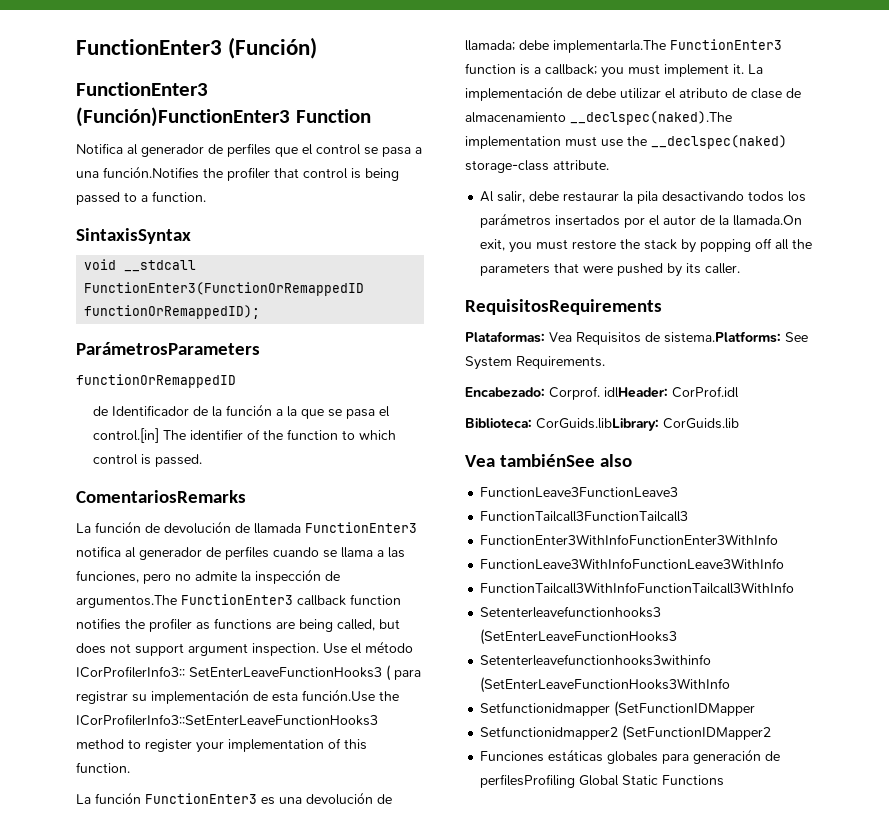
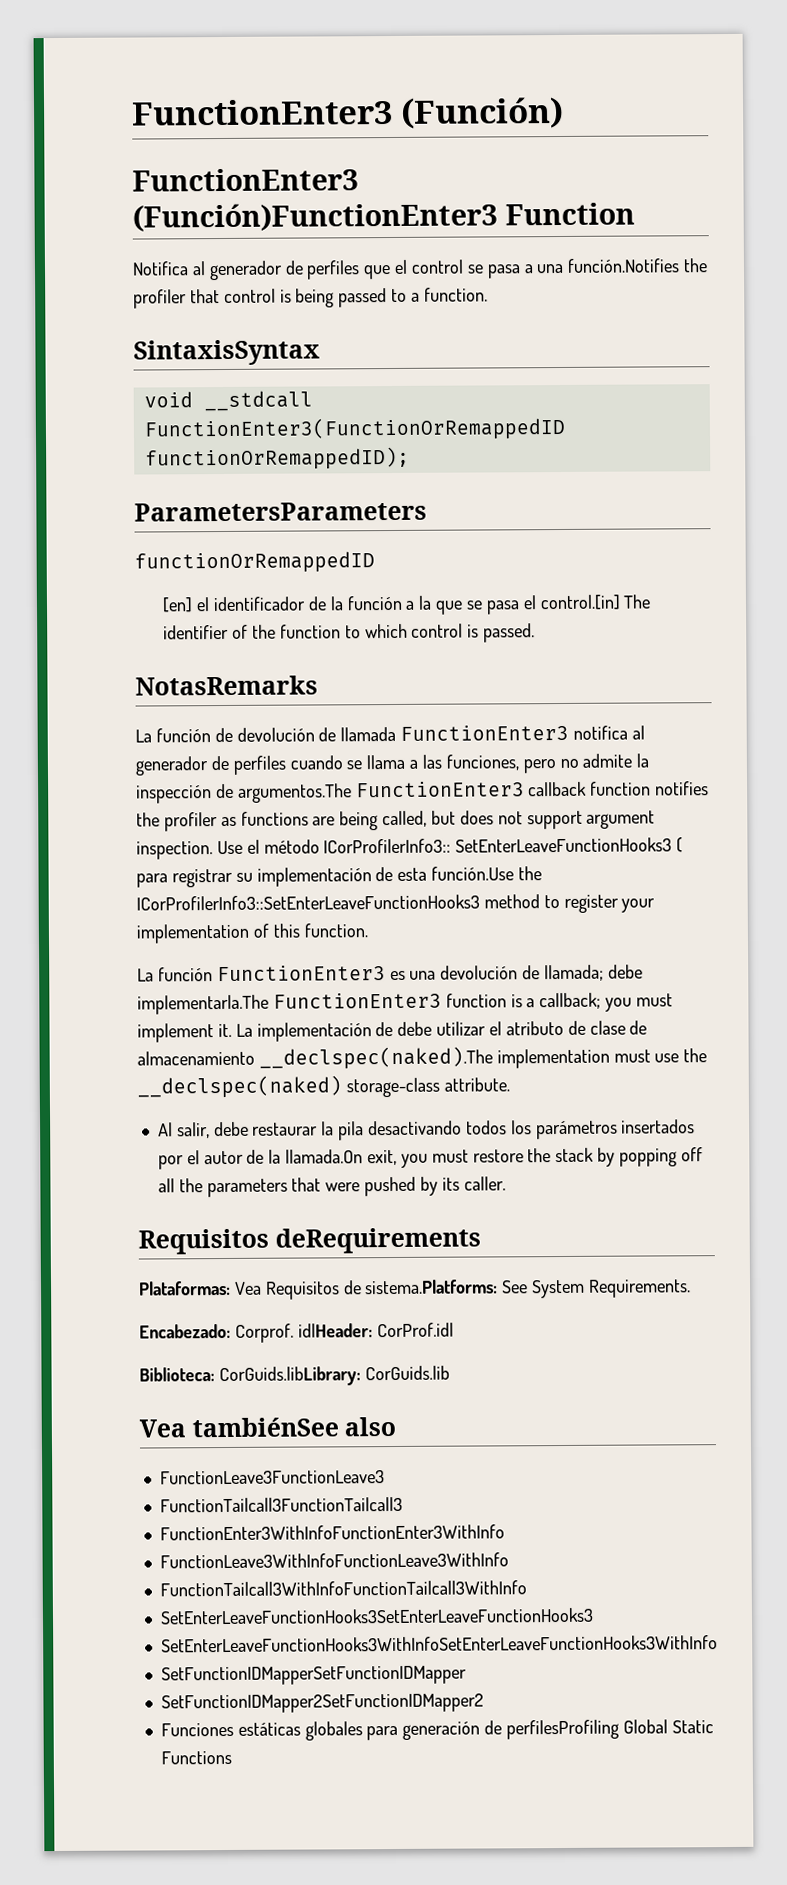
- ParámetrosParameters
+ ParametersParameters
- de Identificador de la función a la que se pasa el control.[in] The identifier of the function to which control is passed.
+ [en] el identificador de la función a la que se pasa el control.[in] The identifier of the function to which control is passed.
- ComentariosRemarks
+ NotasRemarks
- RequisitosRequirements
+ Requisitos deRequirements
- Setenterleavefunctionhooks3 (SetEnterLeaveFunctionHooks3
- Setenterleavefunctionhooks3withinfo (SetEnterLeaveFunctionHooks3WithInfo
- Setfunctionidmapper (SetFunctionIDMapper
- Setfunctionidmapper2 (SetFunctionIDMapper2
+ SetEnterLeaveFunctionHooks3SetEnterLeaveFunctionHooks3
+ SetEnterLeaveFunctionHooks3WithInfoSetEnterLeaveFunctionHooks3WithInfo
+ SetFunctionIDMapperSetFunctionIDMapper
+ SetFunctionIDMapper2SetFunctionIDMapper2

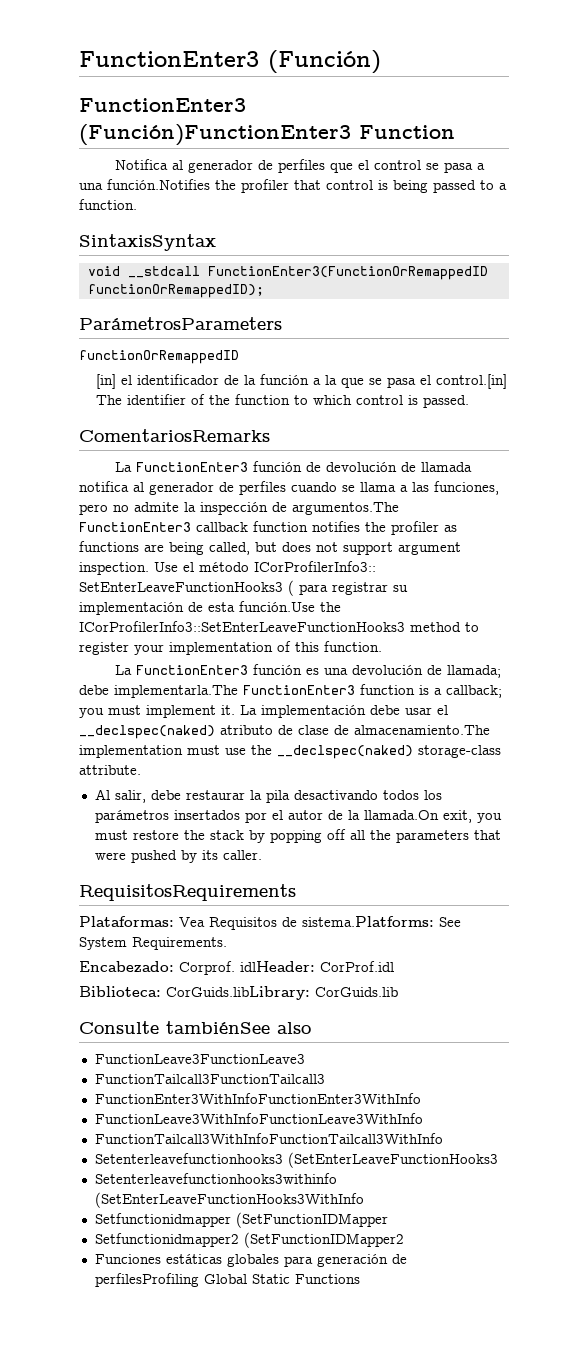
- ParametersParameters
+ ParámetrosParameters
- [en] el identificador de la función a la que se pasa el control.[in] The identifier of the function to which control is passed.
+ [in] el identificador de la función a la que se pasa el control.[in] The identifier of the function to which control is passed.
- NotasRemarks
- La función de devolución de llamada FunctionEnter3 notifica al generador de perfiles cuando se llama a las funciones, pero no admite la inspección de argumentos.The FunctionEnter3 callback function notifies the profiler as functions are being called, but does not support argument inspection.
+ ComentariosRemarks
+ La FunctionEnter3 función de devolución de llamada notifica al generador de perfiles cuando se llama a las funciones, pero no admite la inspección de argumentos.The FunctionEnter3 callback function notifies the profiler as functions are being called, but does not support argument inspection.
- La función FunctionEnter3 es una devolución de llamada; debe implementarla.The FunctionEnter3 function is a callback; you must implement it.
+ La FunctionEnter3 función es una devolución de llamada; debe implementarla.The FunctionEnter3 function is a callback; you must implement it.
- La implementación de debe utilizar el atributo de clase de almacenamiento __declspec(naked).The implementation must use the __declspec(naked) storage-class attribute.
+ La implementación debe usar el __declspec(naked) atributo de clase de almacenamiento.The implementation must use the __declspec(naked) storage-class attribute.
- Requisitos deRequirements
+ RequisitosRequirements
- Vea tambiénSee also
+ Consulte tambiénSee also
- SetEnterLeaveFunctionHooks3SetEnterLeaveFunctionHooks3
- SetEnterLeaveFunctionHooks3WithInfoSetEnterLeaveFunctionHooks3WithInfo
- SetFunctionIDMapperSetFunctionIDMapper
- SetFunctionIDMapper2SetFunctionIDMapper2
+ Setenterleavefunctionhooks3 (SetEnterLeaveFunctionHooks3
+ Setenterleavefunctionhooks3withinfo (SetEnterLeaveFunctionHooks3WithInfo
+ Setfunctionidmapper (SetFunctionIDMapper
+ Setfunctionidmapper2 (SetFunctionIDMapper2

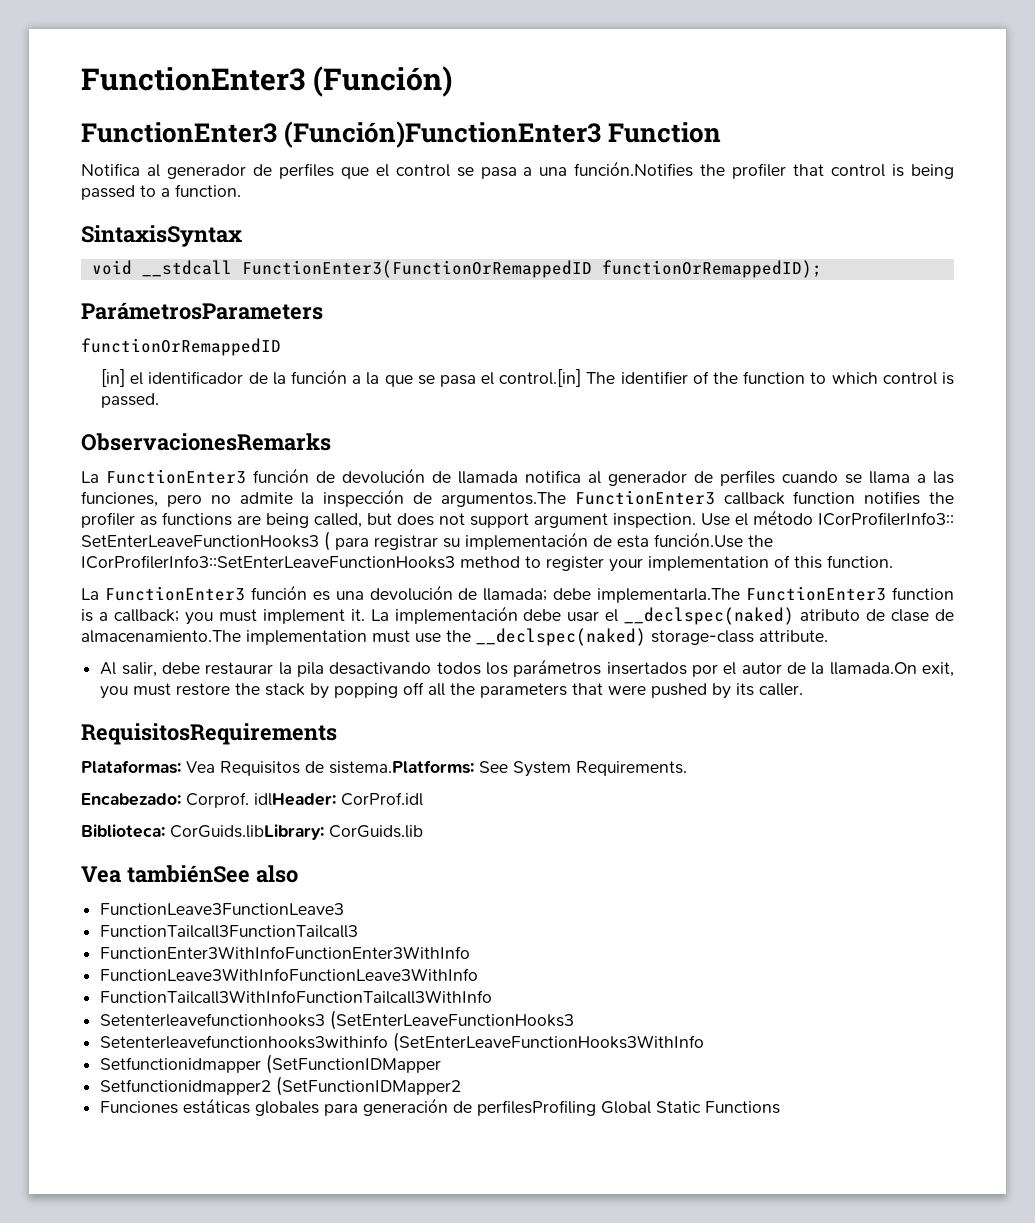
- ComentariosRemarks
+ ObservacionesRemarks
- Consulte tambiénSee also
+ Vea tambiénSee also

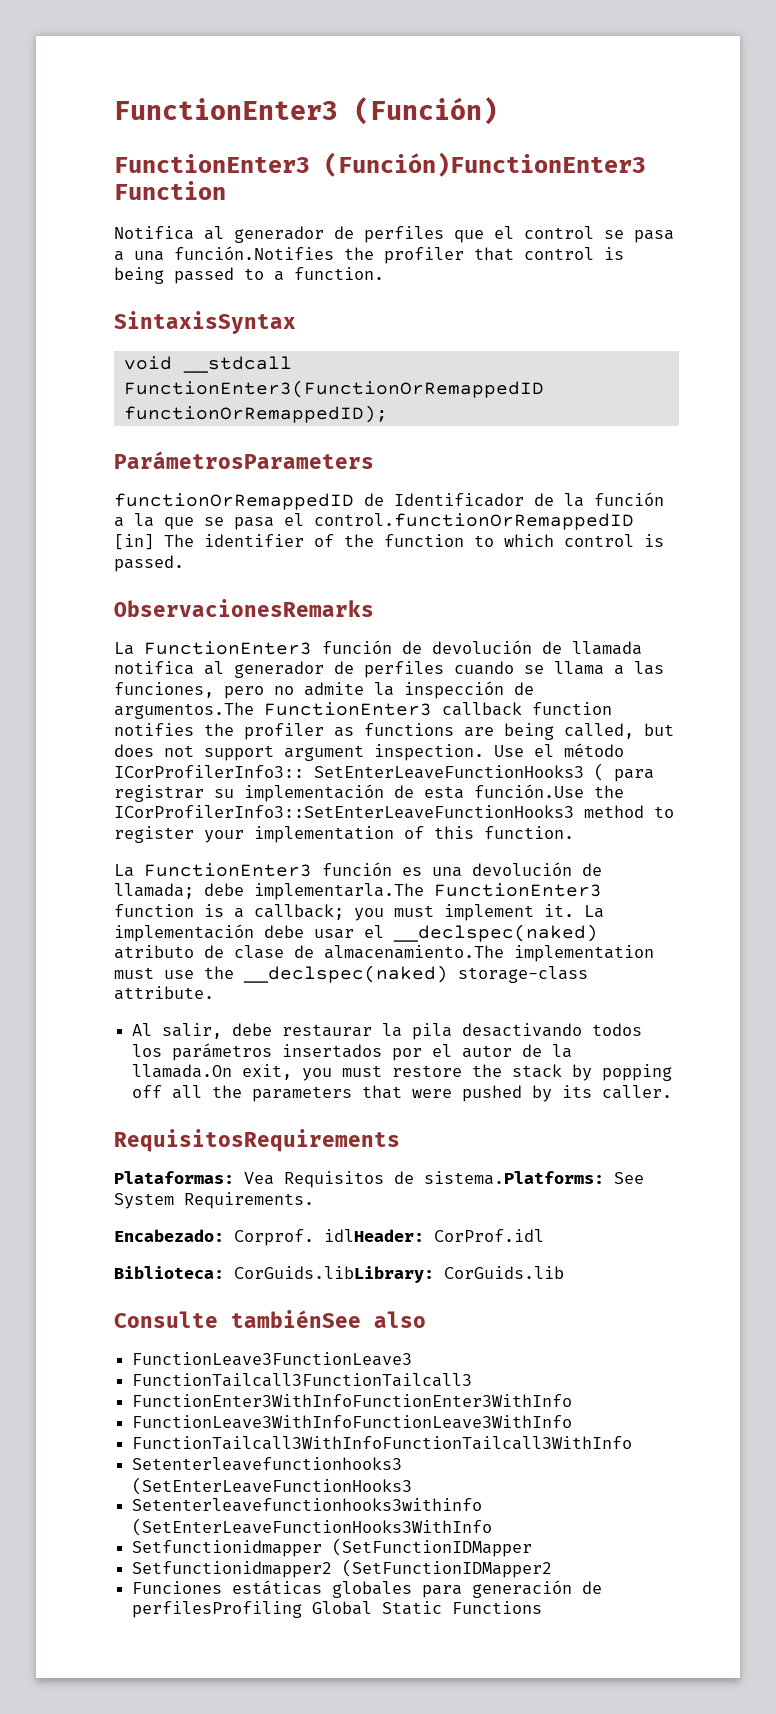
- functionOrRemappedID
- [in] el identificador de la función a la que se pasa el control.[in] The identifier of the function to which control is passed.
+ functionOrRemappedID de Identificador de la función a la que se pasa el control.functionOrRemappedID [in] The identifier of the function to which control is passed.
- Vea tambiénSee also
+ Consulte tambiénSee also

